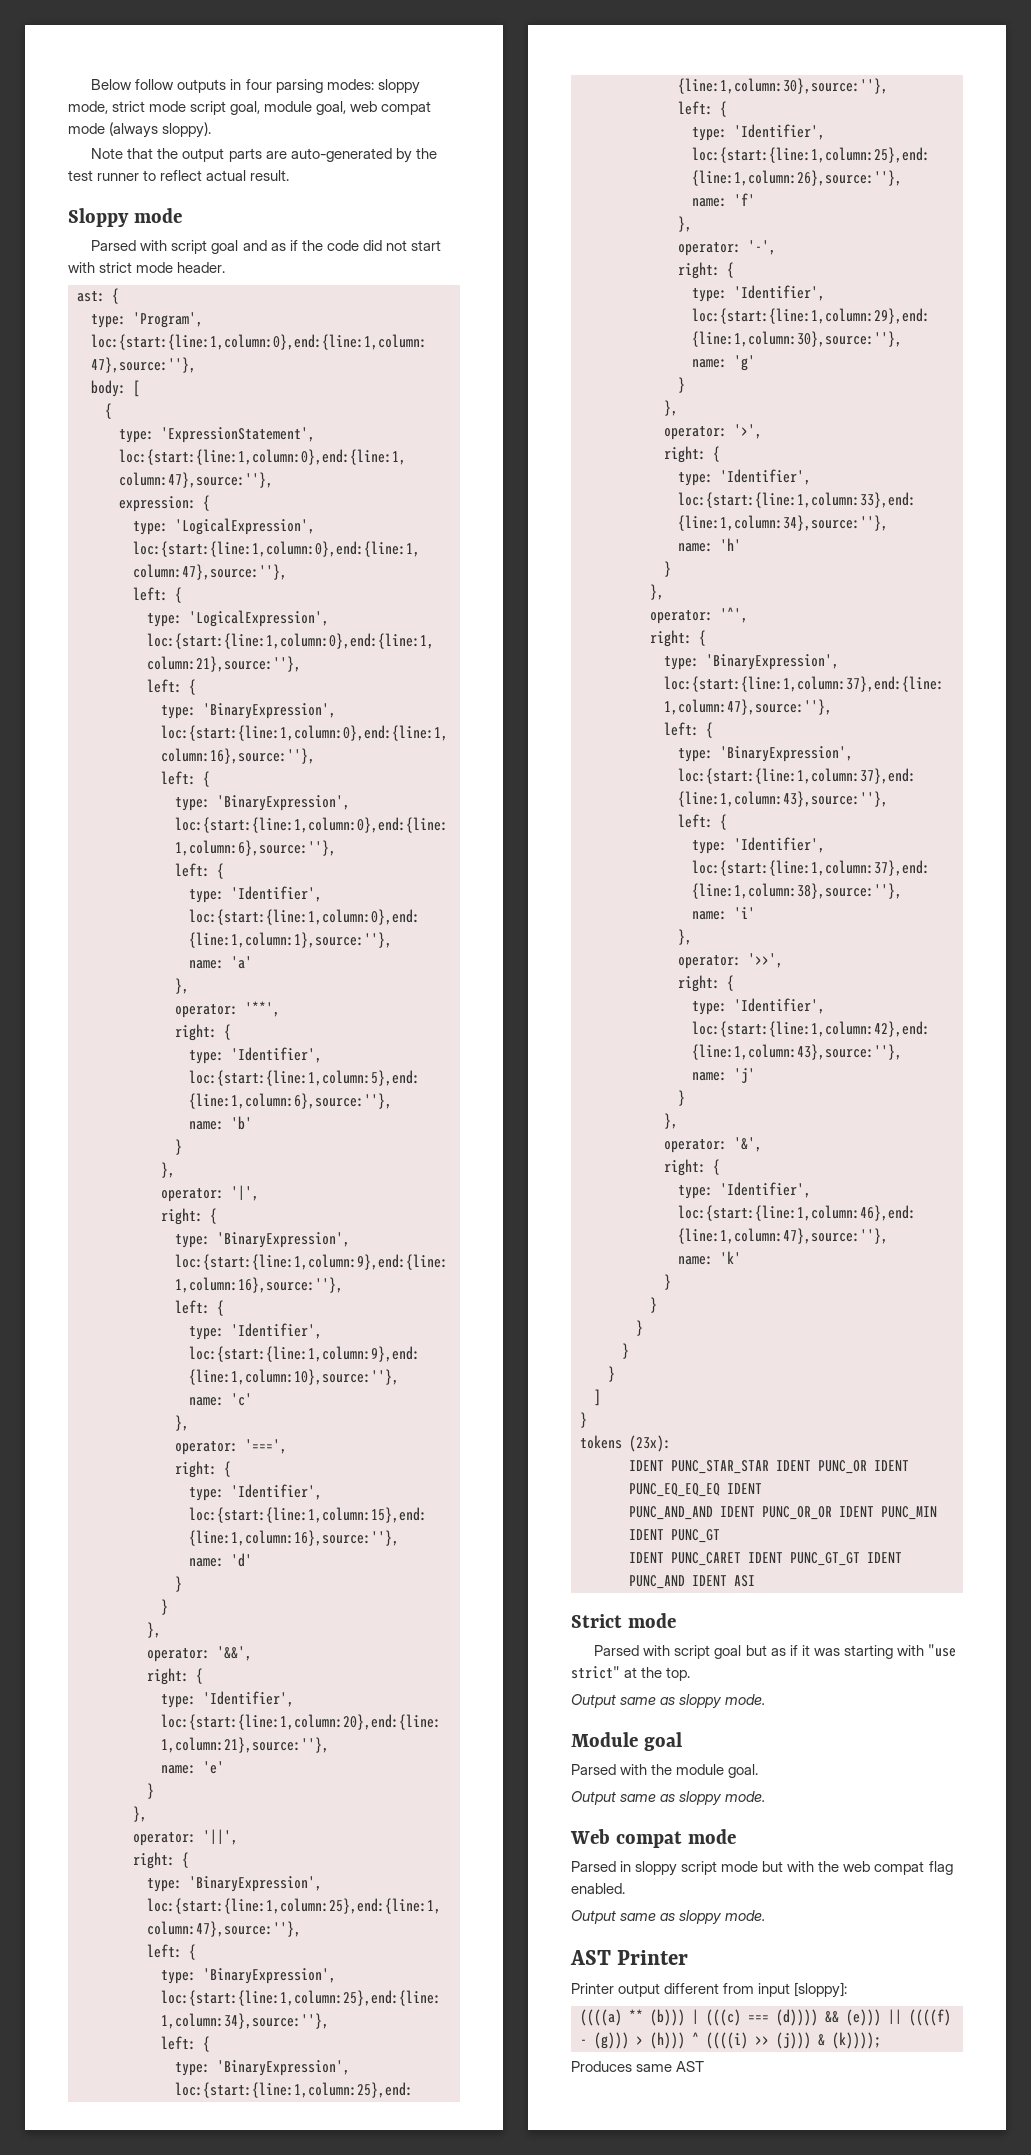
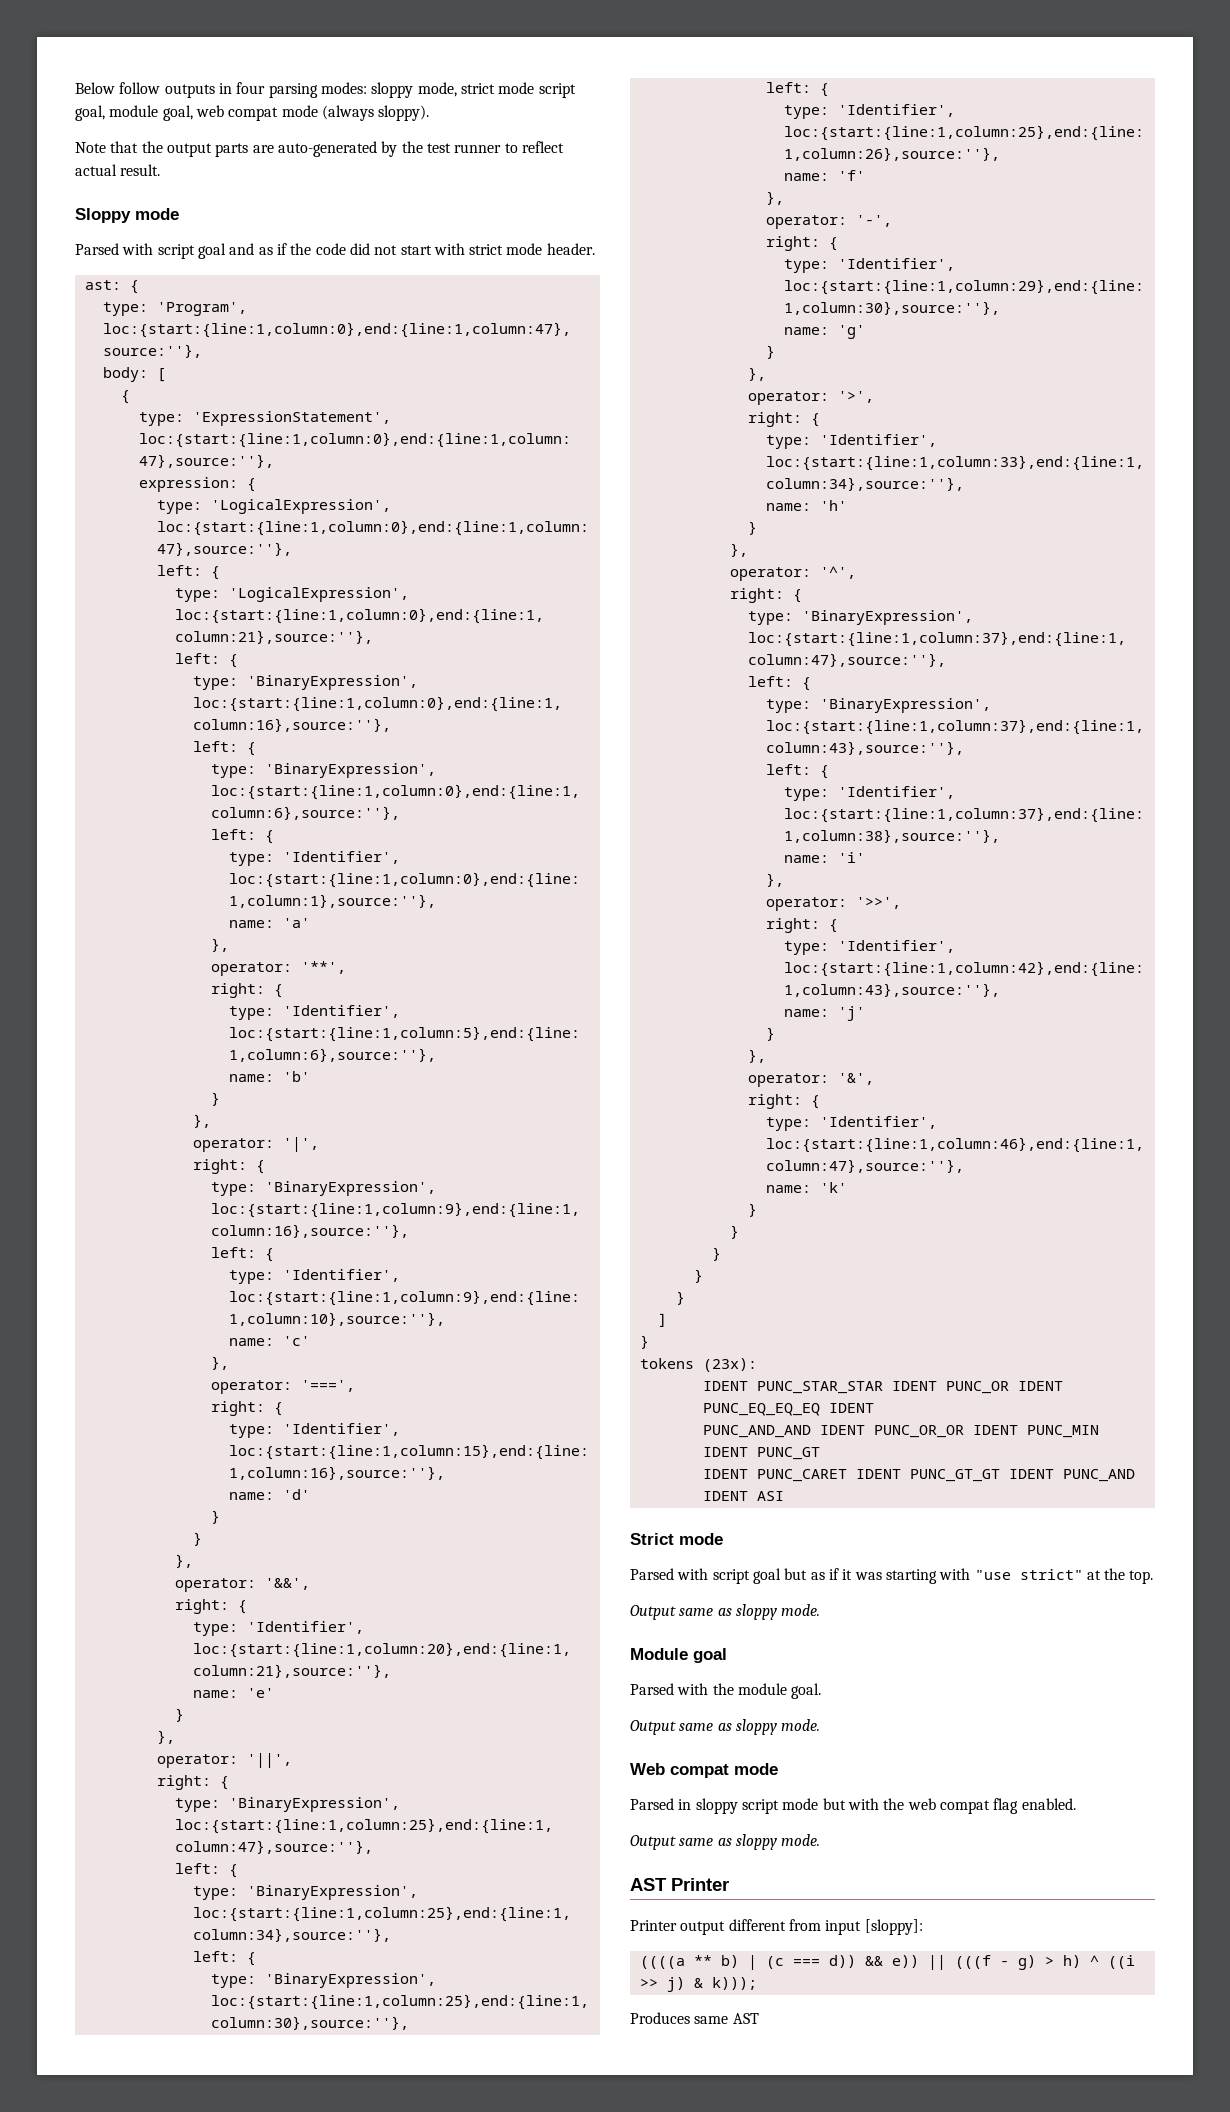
- ((((a) ** (b))) | (((c) === (d)))) && (e))) || ((((f) - (g))) > (h))) ^ ((((i) >> (j))) & (k))));
+ ((((a ** b) | (c === d)) && e)) || (((f - g) > h) ^ ((i >> j) & k)));

